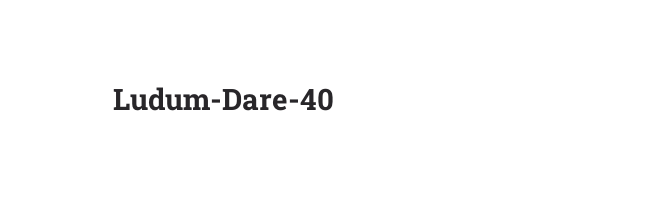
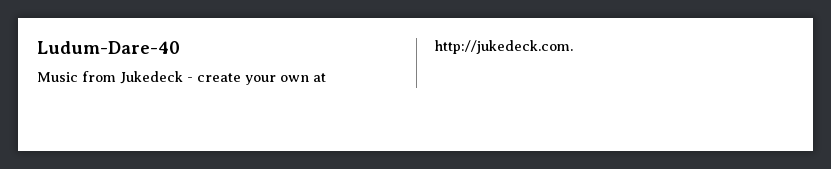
+ Music from Jukedeck - create your own at http://jukedeck.com.

